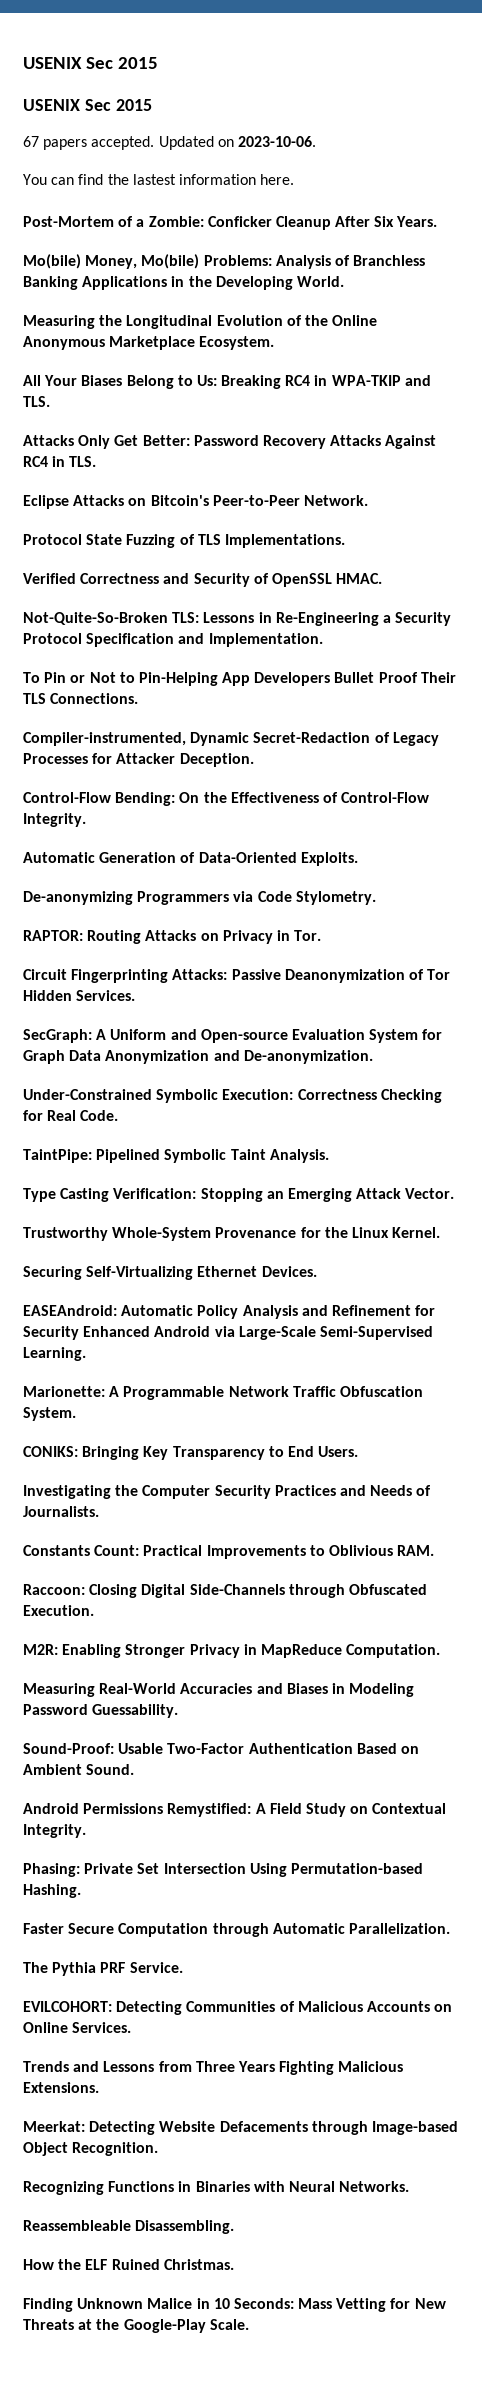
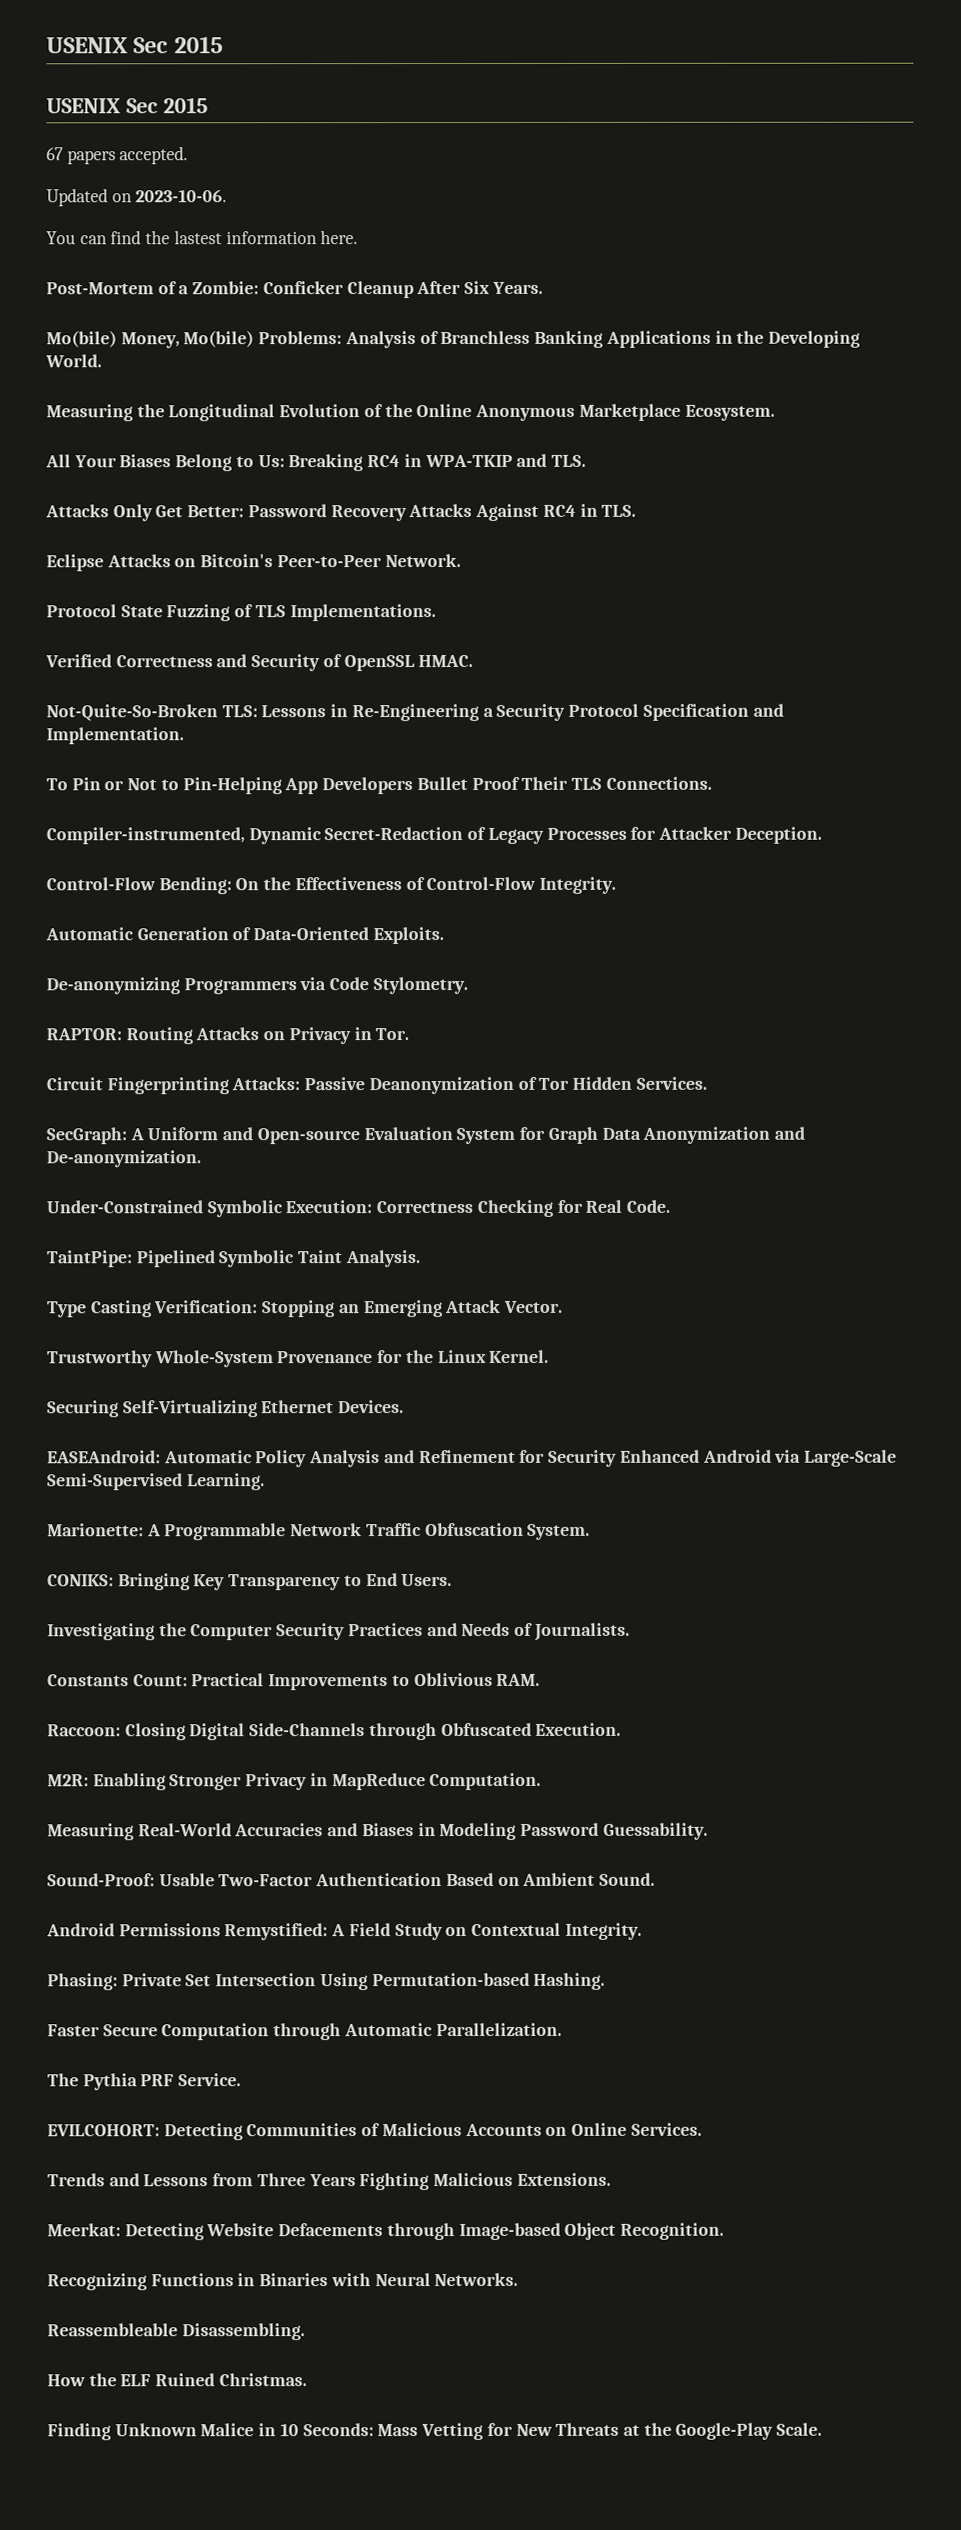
- 67 papers accepted. Updated on 2023-10-06.
+ 67 papers accepted.
+ Updated on 2023-10-06.

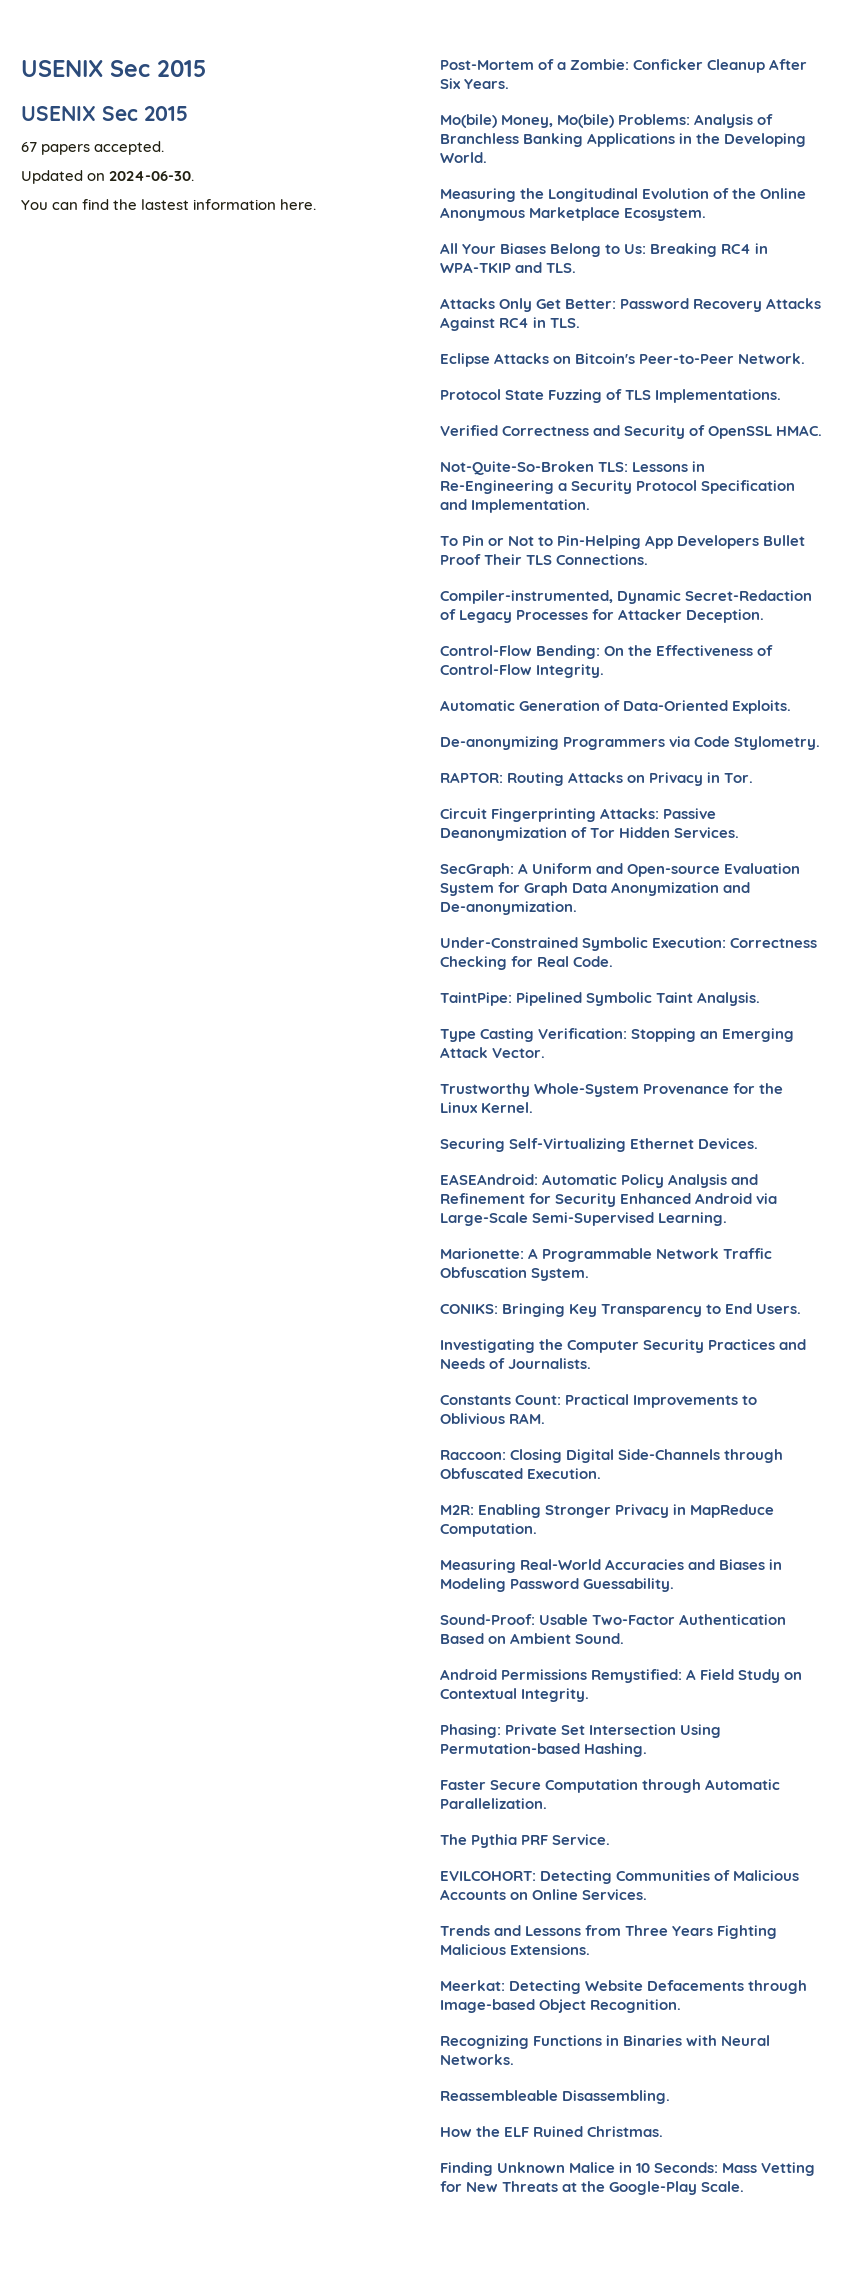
- Updated on 2023-10-06.
+ Updated on 2024-06-30.

